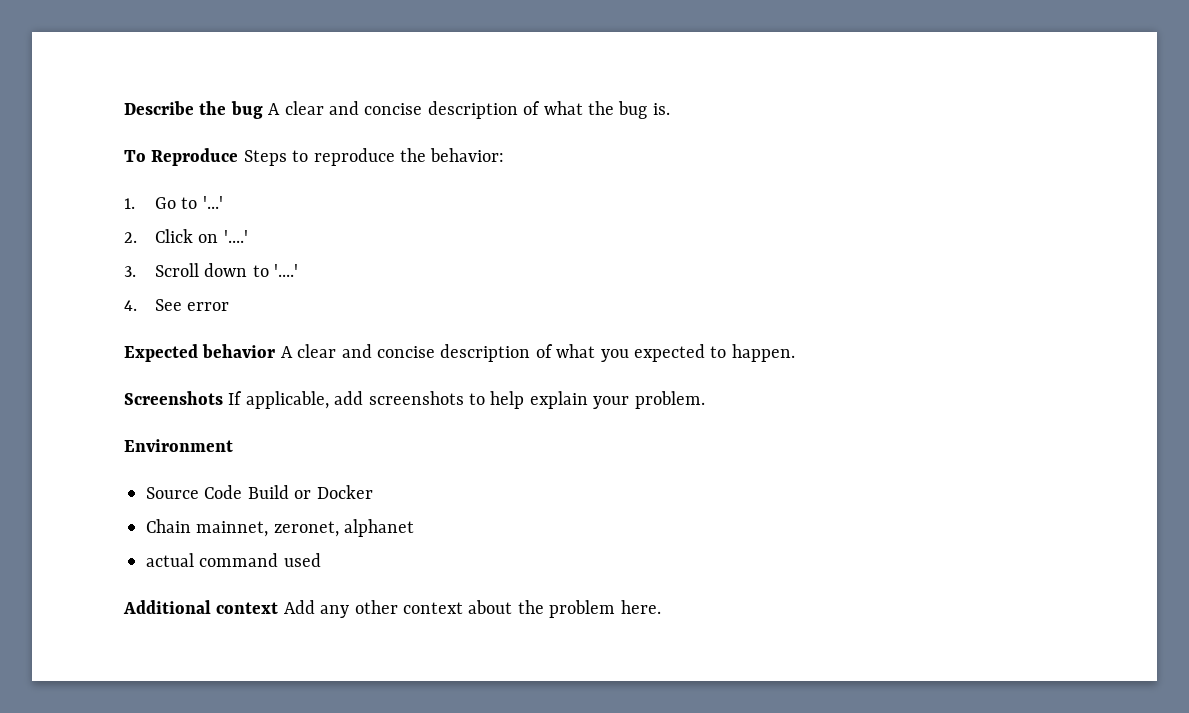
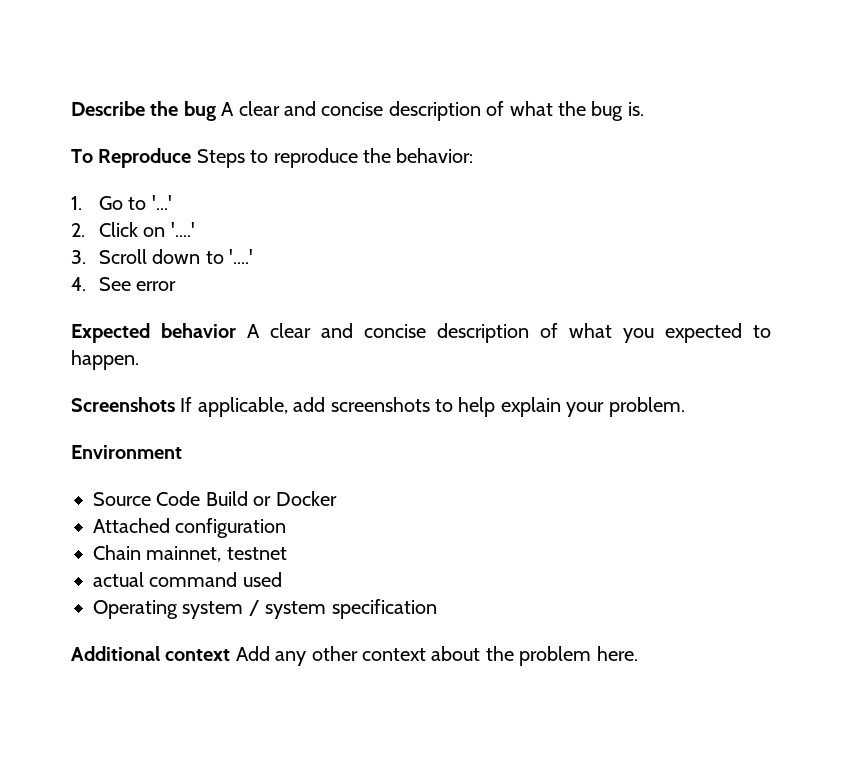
+ Attached configuration
- Chain mainnet, zeronet, alphanet
+ Chain mainnet, testnet
+ Operating system / system specification

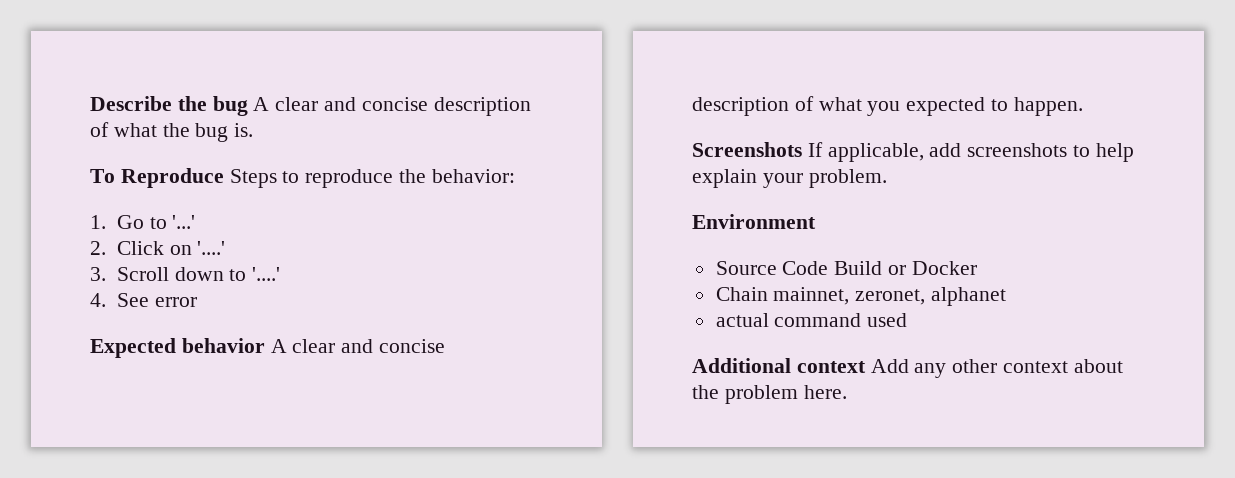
- Attached configuration
- Chain mainnet, testnet
+ Chain mainnet, zeronet, alphanet
- Operating system / system specification

